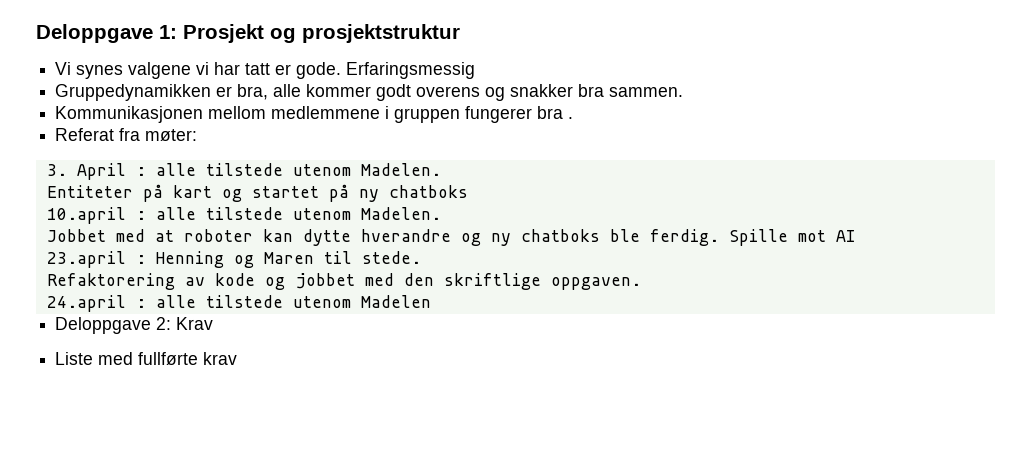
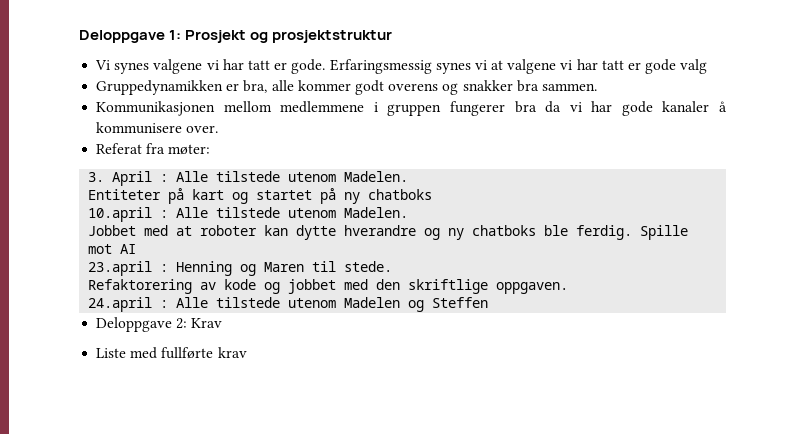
- Erfaringsmessig
+ Erfaringsmessig synes vi at valgene vi har tatt er gode valg
- Kommunikasjonen mellom medlemmene i gruppen fungerer bra .
+ Kommunikasjonen mellom medlemmene i gruppen fungerer bra da vi har gode kanaler å kommunisere over.
- 3. April : alle tilstede utenom Madelen.
+ 3. April : Alle tilstede utenom Madelen.
- 10.april : alle tilstede utenom Madelen.
+ 10.april : Alle tilstede utenom Madelen.
- 24.april : alle tilstede utenom Madelen
+ 24.april : Alle tilstede utenom Madelen og Steffen

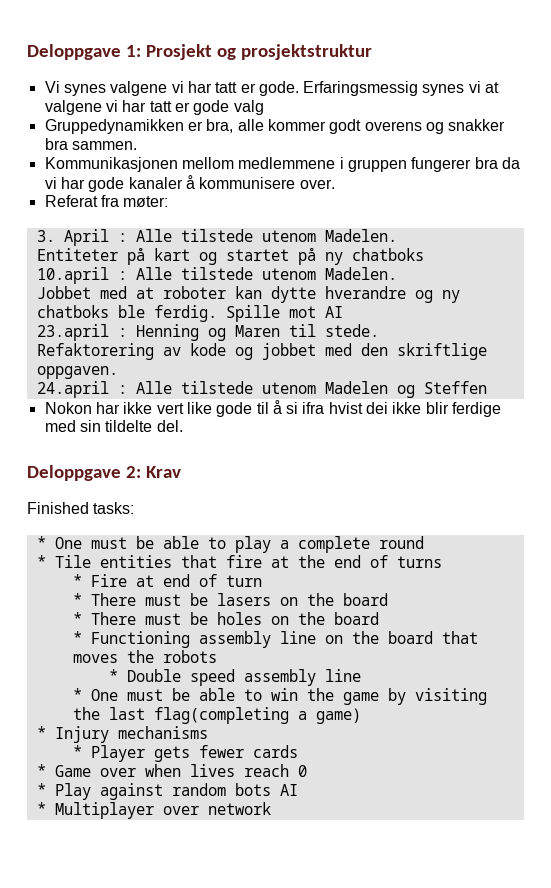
+ Nokon har ikke vert like gode til å si ifra hvist dei ikke blir ferdige med sin tildelte del.
  Deloppgave 2: Krav
- Liste med fullførte krav
+ Finished tasks:
+ * One must be able to play a complete round
+ * Tile entities that fire at the end of turns
+ * Fire at end of turn
+ * There must be lasers on the board
+ * There must be holes on the board
+ * Functioning assembly line on the board that moves the robots
+ * Double speed assembly line
+ * One must be able to win the game by visiting the last flag(completing a game)
+ * Injury mechanisms
+ * Player gets fewer cards
+ * Game over when lives reach 0
+ * Play against random bots AI
+ * Multiplayer over network

